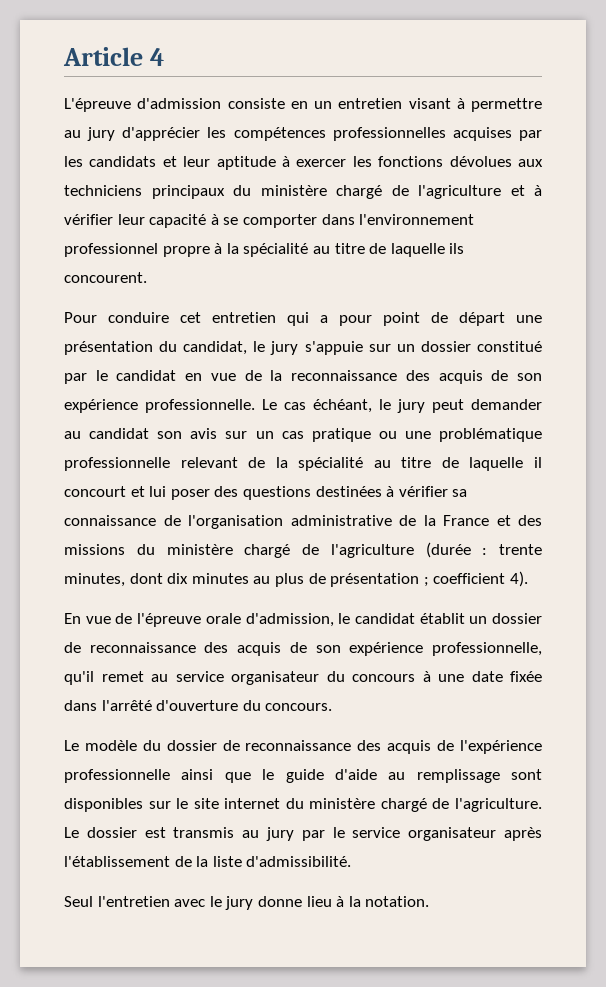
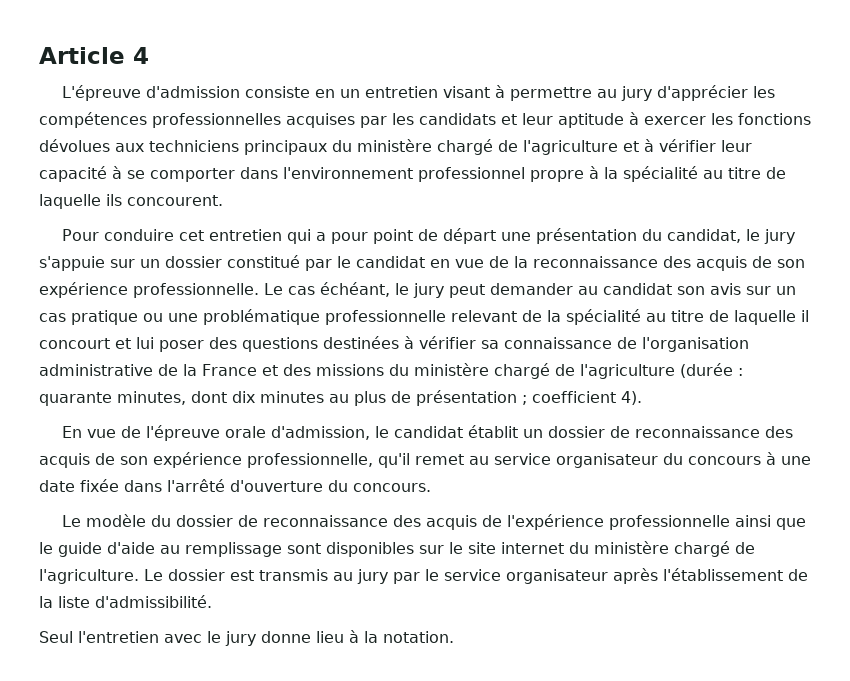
- trente minutes, dont dix minutes au plus de présentation ;
+ quarante minutes, dont dix minutes au plus de présentation ;

